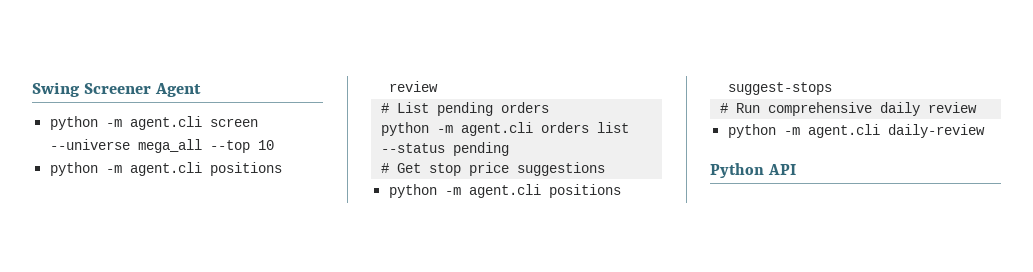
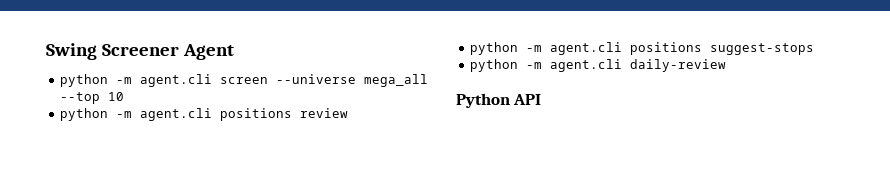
- # List pending orders
- python -m agent.cli orders list --status pending
- # Get stop price suggestions
- # Run comprehensive daily review

